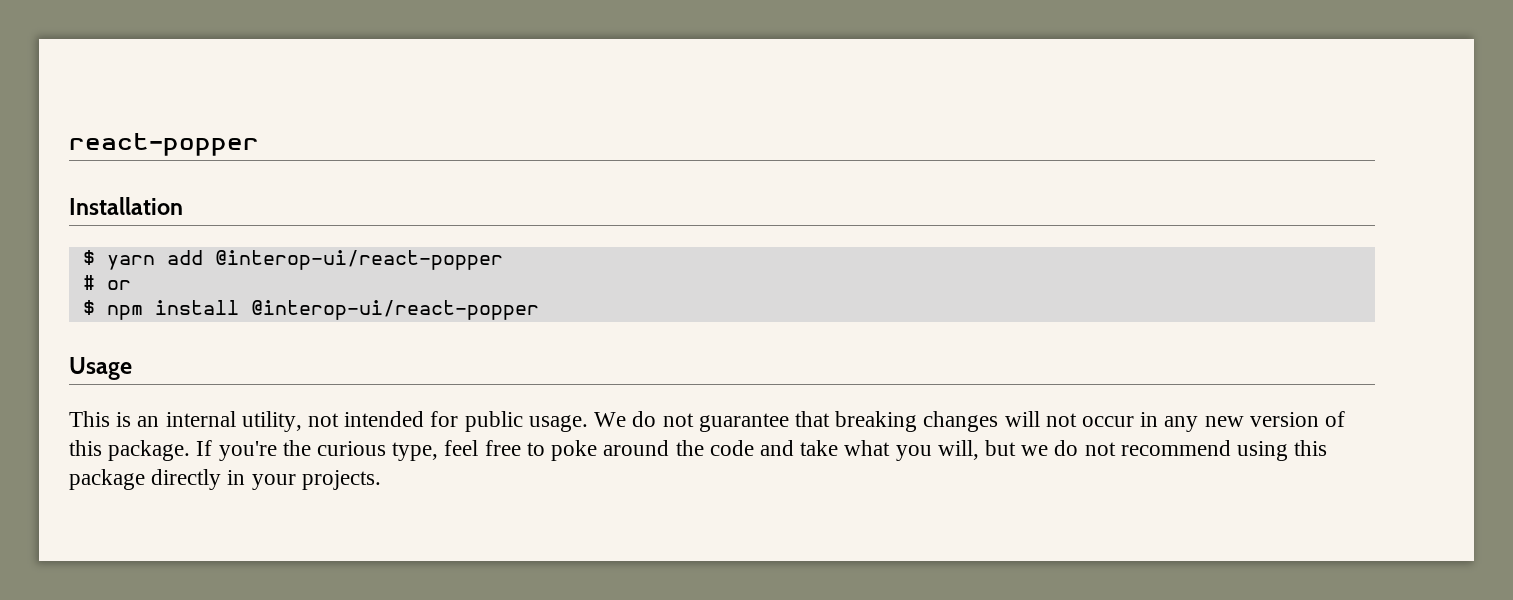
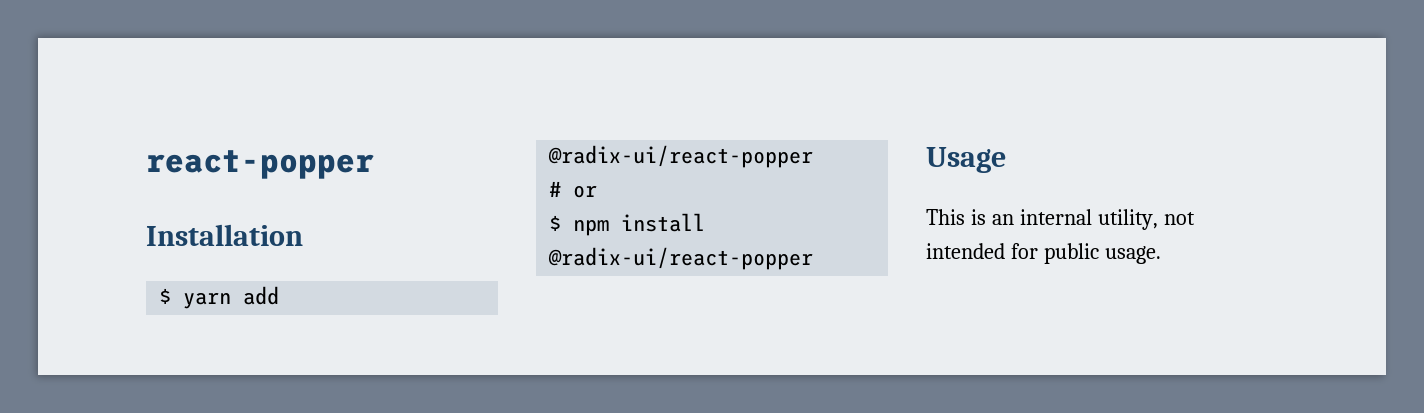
- $ yarn add @interop-ui/react-popper
+ $ yarn add @radix-ui/react-popper
- $ npm install @interop-ui/react-popper
+ $ npm install @radix-ui/react-popper
- We do not guarantee that breaking changes will not occur in any new version of this package. If you're the curious type, feel free to poke around the code and take what you will, but we do not recommend using this package directly in your projects.

